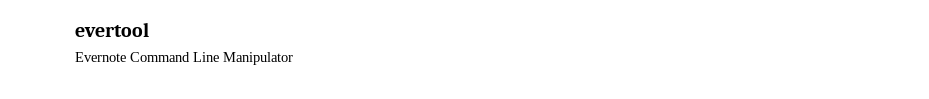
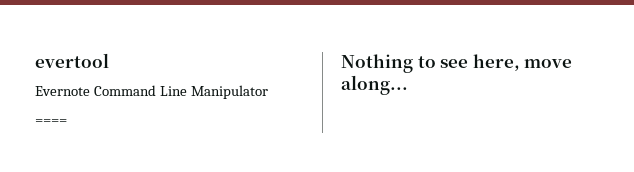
+ ====
+ Nothing to see here, move along...

